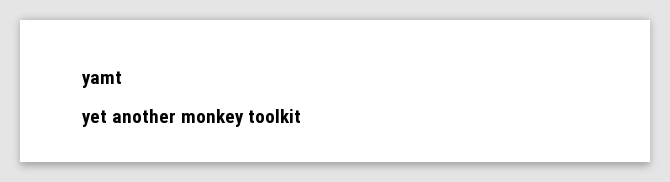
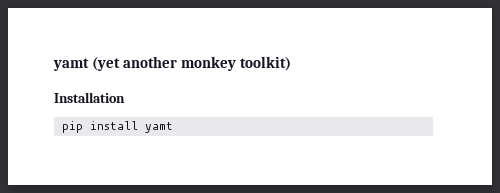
- yamt
- yet another monkey toolkit
+ yamt (yet another monkey toolkit)
+ Installation
+ pip install yamt

